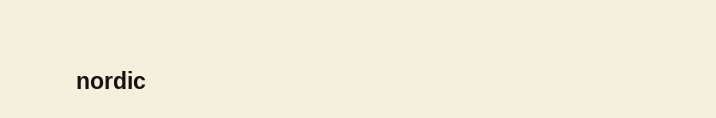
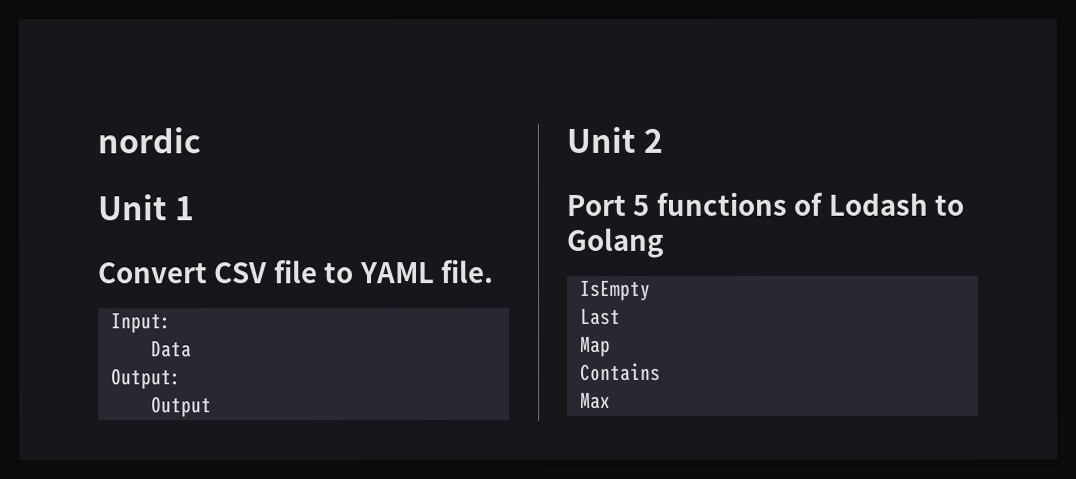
+ Unit 1
+ Convert CSV file to YAML file.
+ Input:
+ Data
+ Output:
+ Output
+ Unit 2
+ Port 5 functions of Lodash to Golang
+ IsEmpty
+ Last
+ Map
+ Contains
+ Max

